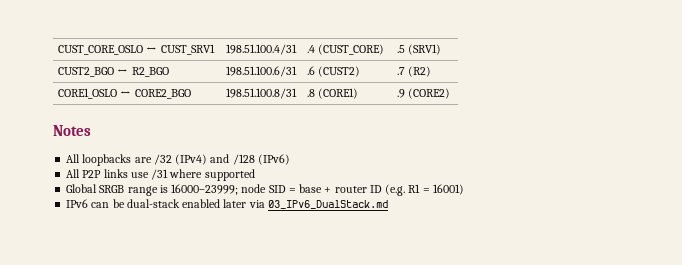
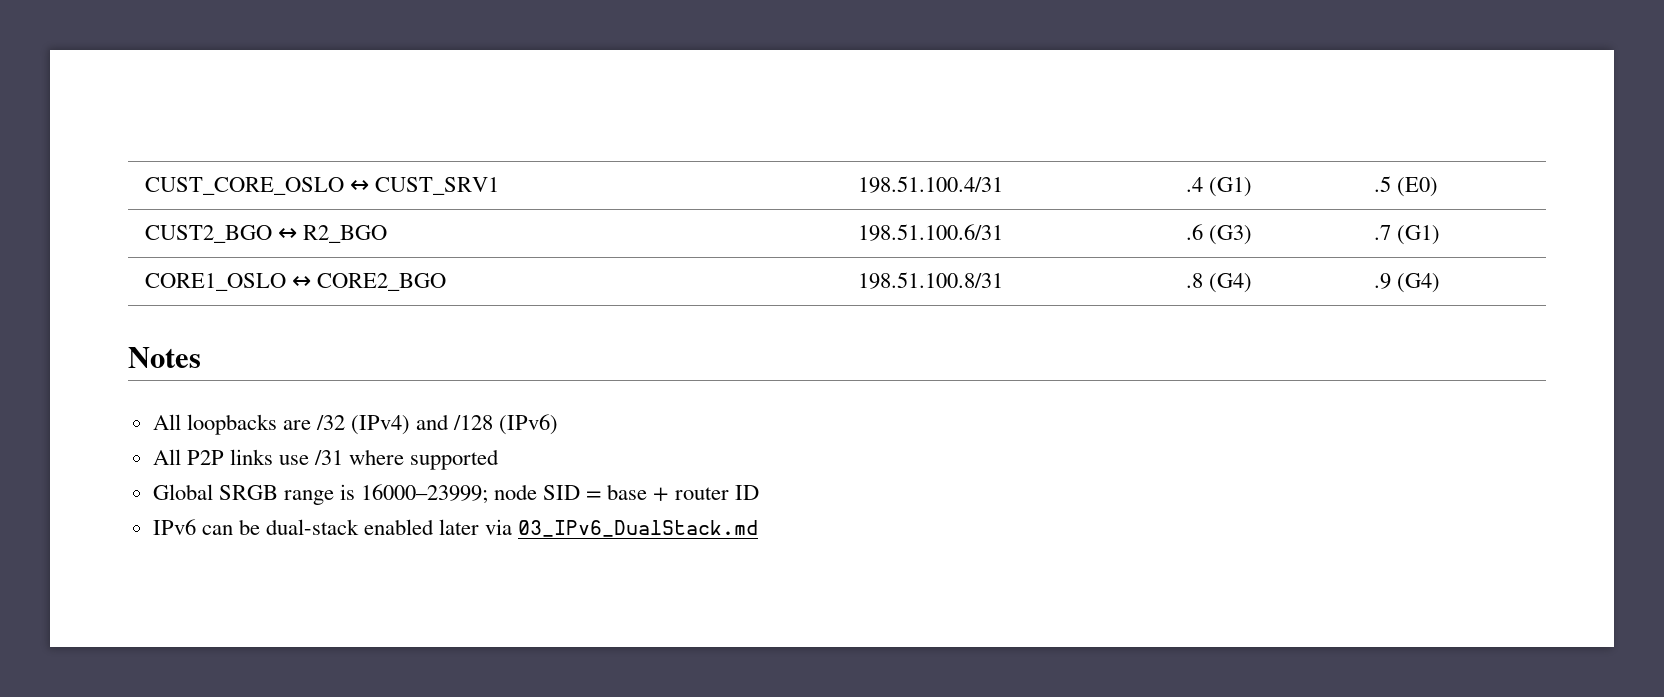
- CUST_CORE_OSLO ↔ CUST_SRV1 | 198.51.100.4/31 | .4 (CUST_CORE) | .5 (SRV1)
+ CUST_CORE_OSLO ↔ CUST_SRV1 | 198.51.100.4/31 | .4 (G1) | .5 (E0)
- CUST2_BGO ↔ R2_BGO | 198.51.100.6/31 | .6 (CUST2) | .7 (R2)
+ CUST2_BGO ↔ R2_BGO | 198.51.100.6/31 | .6 (G3) | .7 (G1)
- CORE1_OSLO ↔ CORE2_BGO | 198.51.100.8/31 | .8 (CORE1) | .9 (CORE2)
+ CORE1_OSLO ↔ CORE2_BGO | 198.51.100.8/31 | .8 (G4) | .9 (G4)
- Global SRGB range is 16000–23999; node SID = base + router ID (e.g. R1 = 16001)
+ Global SRGB range is 16000–23999; node SID = base + router ID

